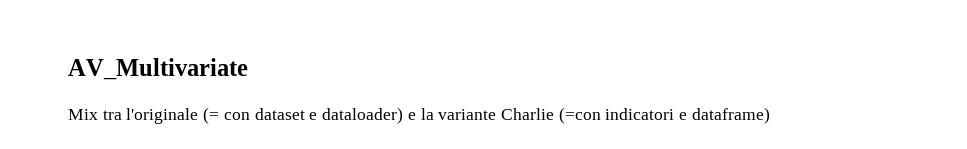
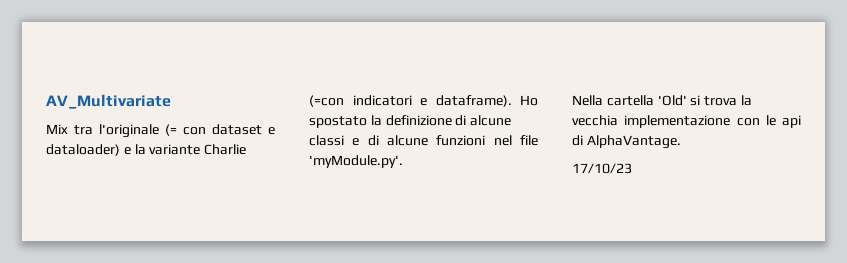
- Mix tra l'originale (= con dataset e dataloader) e la variante Charlie (=con indicatori e dataframe)
+ Mix tra l'originale (= con dataset e dataloader) e la variante Charlie (=con indicatori e dataframe). Ho spostato la definizione di alcune classi e di alcune funzioni nel file 'myModule.py'.
+ Nella cartella 'Old' si trova la vecchia implementazione con le api di AlphaVantage.
+ 17/10/23

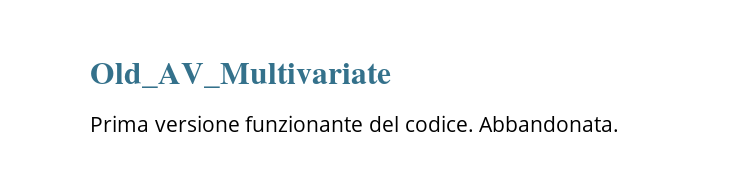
- AV_Multivariate
- Mix tra l'originale (= con dataset e dataloader) e la variante Charlie (=con indicatori e dataframe). Ho spostato la definizione di alcune classi e di alcune funzioni nel file 'myModule.py'.
- Nella cartella 'Old' si trova la vecchia implementazione con le api di AlphaVantage.
- 17/10/23
+ Old_AV_Multivariate
+ Prima versione funzionante del codice. Abbandonata.

